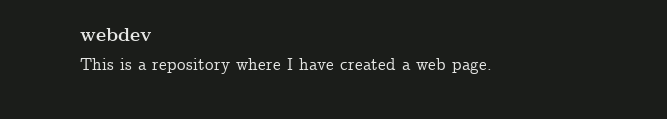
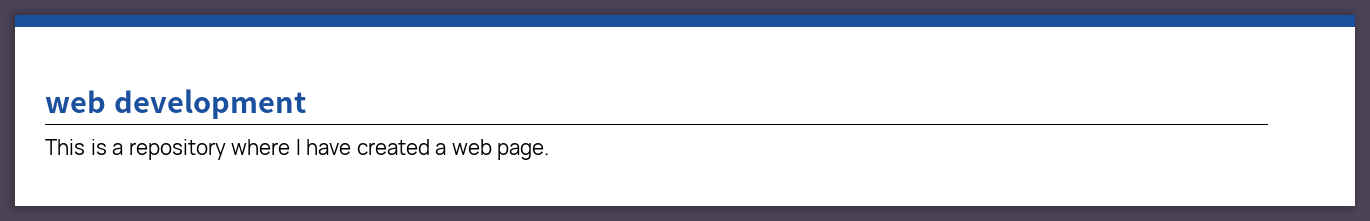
- webdev
+ web development

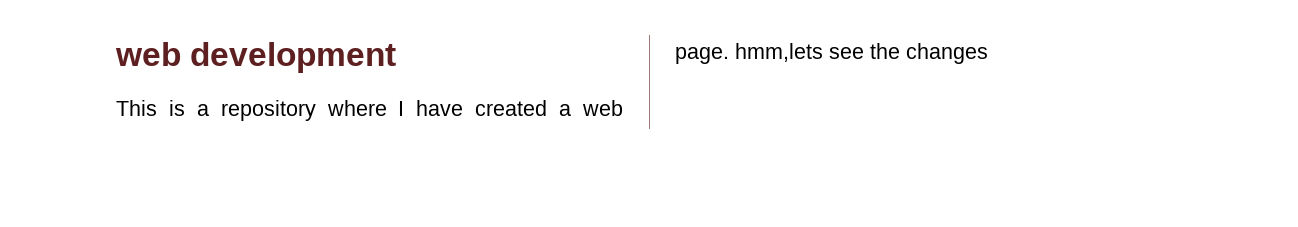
- This is a repository where I have created a web page.
+ This is a repository where I have created a web page. hmm,lets see the changes

